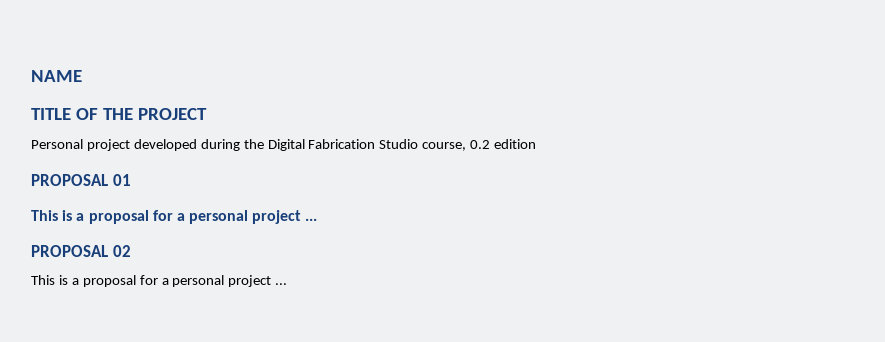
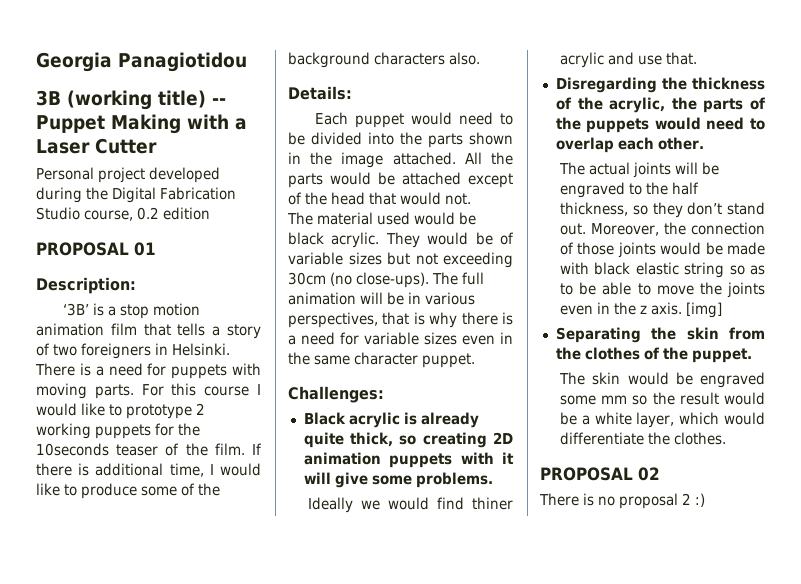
- NAME
- TITLE OF THE PROJECT
+ Georgia Panagiotidou
+ 3B (working title) -- Puppet Making with a Laser Cutter
  PROPOSAL 01
- This is a proposal for a personal project ...
+ Description:
+ ‘3B’ is a stop motion animation film that tells a story of two foreigners in Helsinki. There is a need for puppets with moving parts. For this course I would like to prototype 2 working puppets for the 10seconds teaser of the film. If there is additional time, I would like to produce some of the background characters also.
+ Details:
+ Each puppet would need to be divided into the parts shown in the image attached. All the parts would be attached except of the head that would not.
+ The material used would be black acrylic. They would be of variable sizes but not exceeding 30cm (no close-ups). The full animation will be in various perspectives, that is why there is a need for variable sizes even in the same character puppet.
+ Challenges:
+ Black acrylic is already quite thick, so creating 2D animation puppets with it will give some problems.
+ Ideally we would find thiner acrylic and use that.
+ Disregarding the thickness of the acrylic, the parts of the puppets would need to overlap each other.
+ The actual joints will be engraved to the half thickness, so they don’t stand out. Moreover, the connection of those joints would be made with black elastic string so as to be able to move the joints even in the z axis. [img]
+ Separating the skin from the clothes of the puppet.
+ The skin would be engraved some mm so the result would be a white layer, which would differentiate the clothes.
  PROPOSAL 02
- This is a proposal for a personal project ...
+ There is no proposal 2 :)

